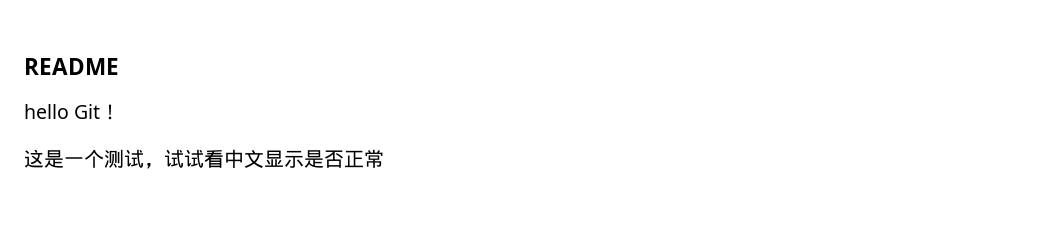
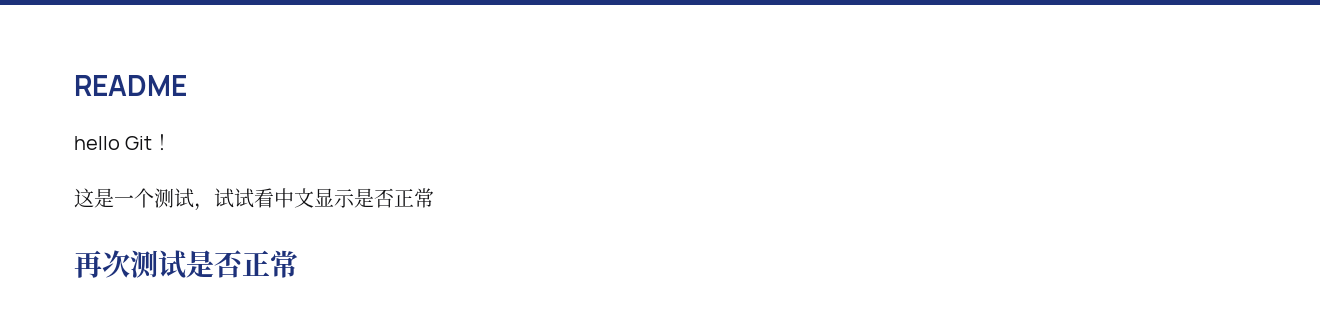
+ 再次测试是否正常

